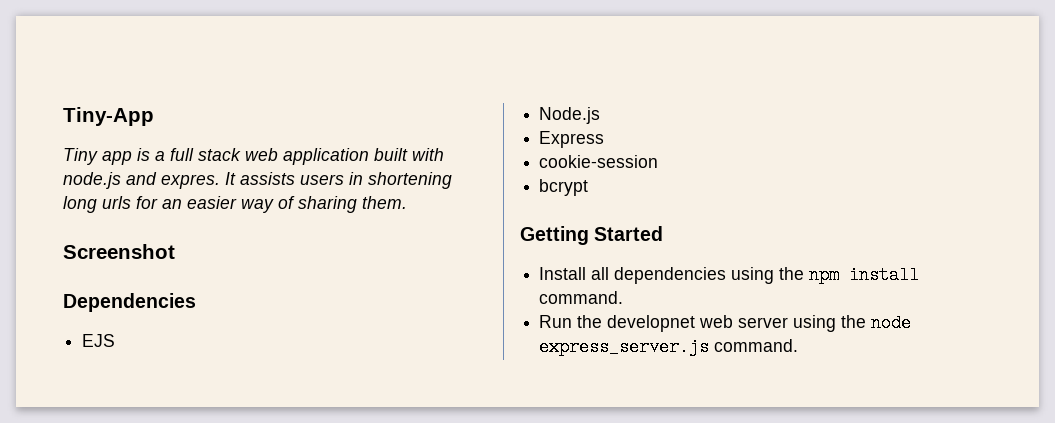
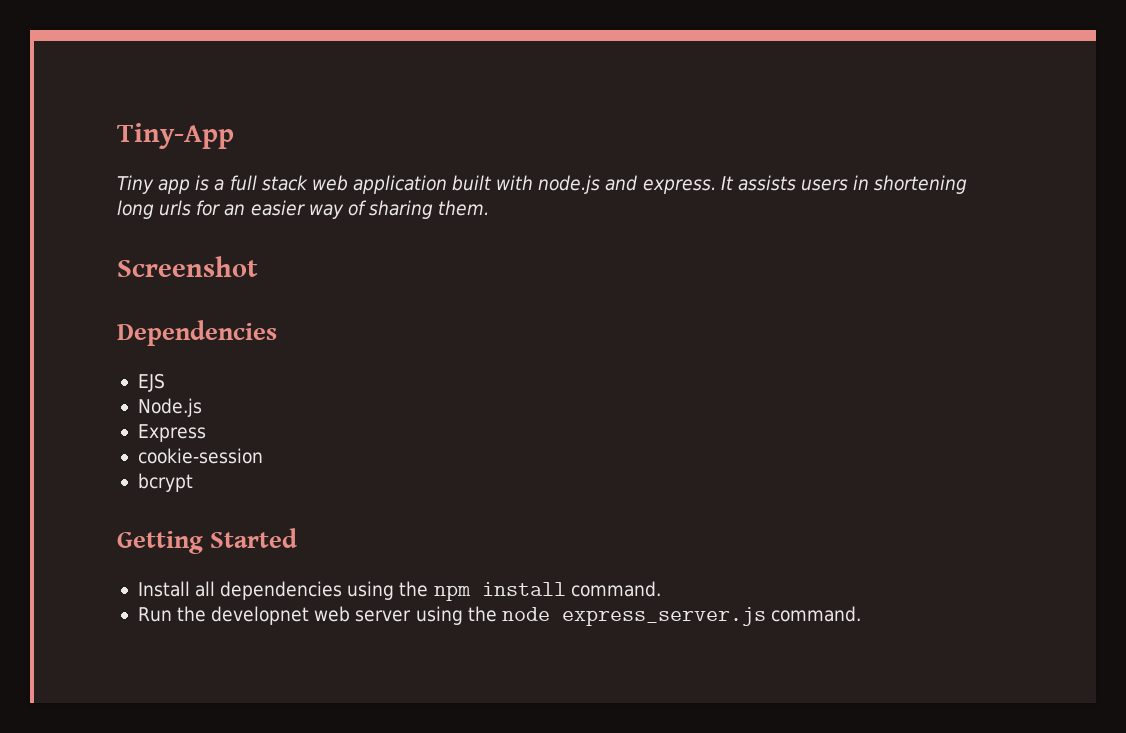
- Tiny app is a full stack web application built with node.js and expres.
+ Tiny app is a full stack web application built with node.js and express.

